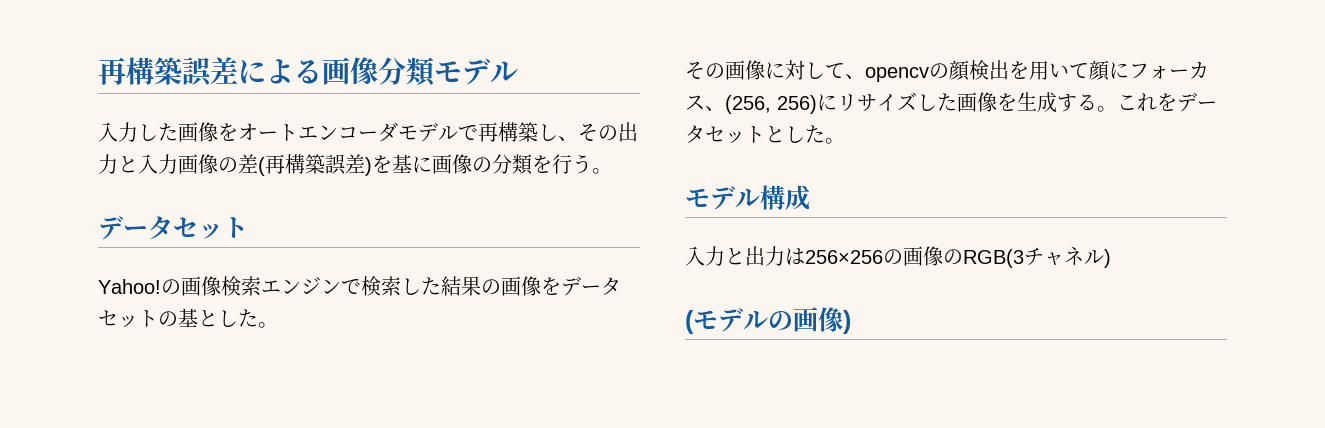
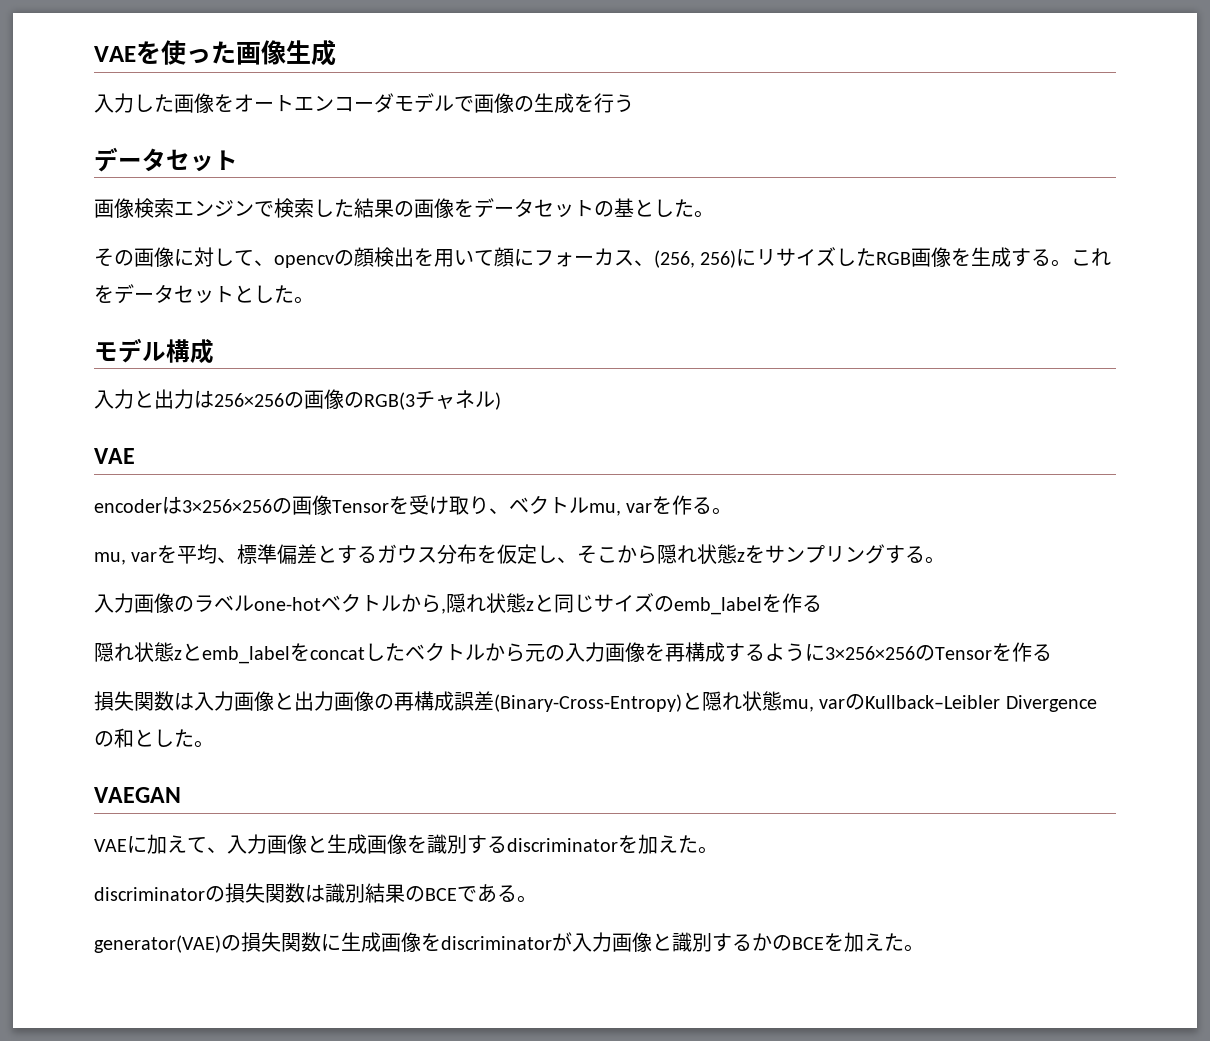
- 再構築誤差による画像分類モデル
+ VAEを使った画像生成
- 入力した画像をオートエンコーダモデルで再構築し、その出力と入力画像の差(再構築誤差)を基に画像の分類を行う。
+ 入力した画像をオートエンコーダモデルで画像の生成を行う
- Yahoo!の画像検索エンジンで検索した結果の画像をデータセットの基とした。
+ 画像検索エンジンで検索した結果の画像をデータセットの基とした。
- その画像に対して、opencvの顔検出を用いて顔にフォーカス、(256, 256)にリサイズした画像を生成する。
+ その画像に対して、opencvの顔検出を用いて顔にフォーカス、(256, 256)にリサイズしたRGB画像を生成する。
  入力と出力は256×256の画像のRGB(3チャネル)
- (モデルの画像)
+ VAE
+ encoderは3×256×256の画像Tensorを受け取り、ベクトルmu, varを作る。
+ mu, varを平均、標準偏差とするガウス分布を仮定し、そこから隠れ状態zをサンプリングする。
+ 入力画像のラベルone-hotベクトルから,隠れ状態zと同じサイズのemb_labelを作る
+ 隠れ状態zとemb_labelをconcatしたベクトルから元の入力画像を再構成するように3×256×256のTensorを作る
+ 損失関数は入力画像と出力画像の再構成誤差(Binary-Cross-Entropy)と隠れ状態mu, varのKullback–Leibler Divergenceの和とした。
+ VAEGAN
+ VAEに加えて、入力画像と生成画像を識別するdiscriminatorを加えた。
+ discriminatorの損失関数は識別結果のBCEである。
+ generator(VAE)の損失関数に生成画像をdiscriminatorが入力画像と識別するかのBCEを加えた。

